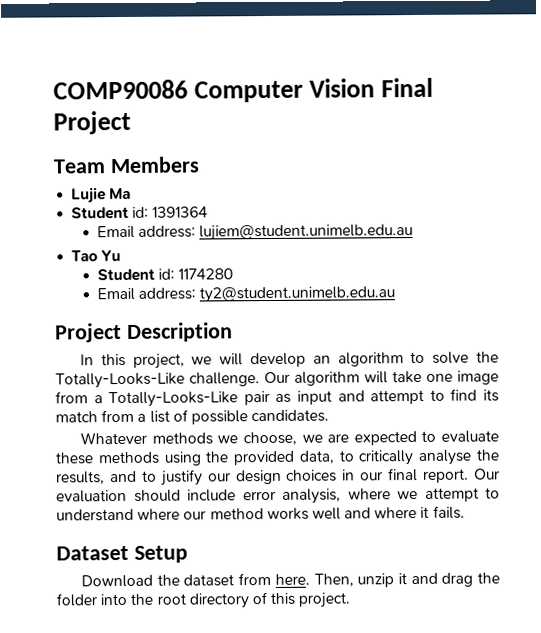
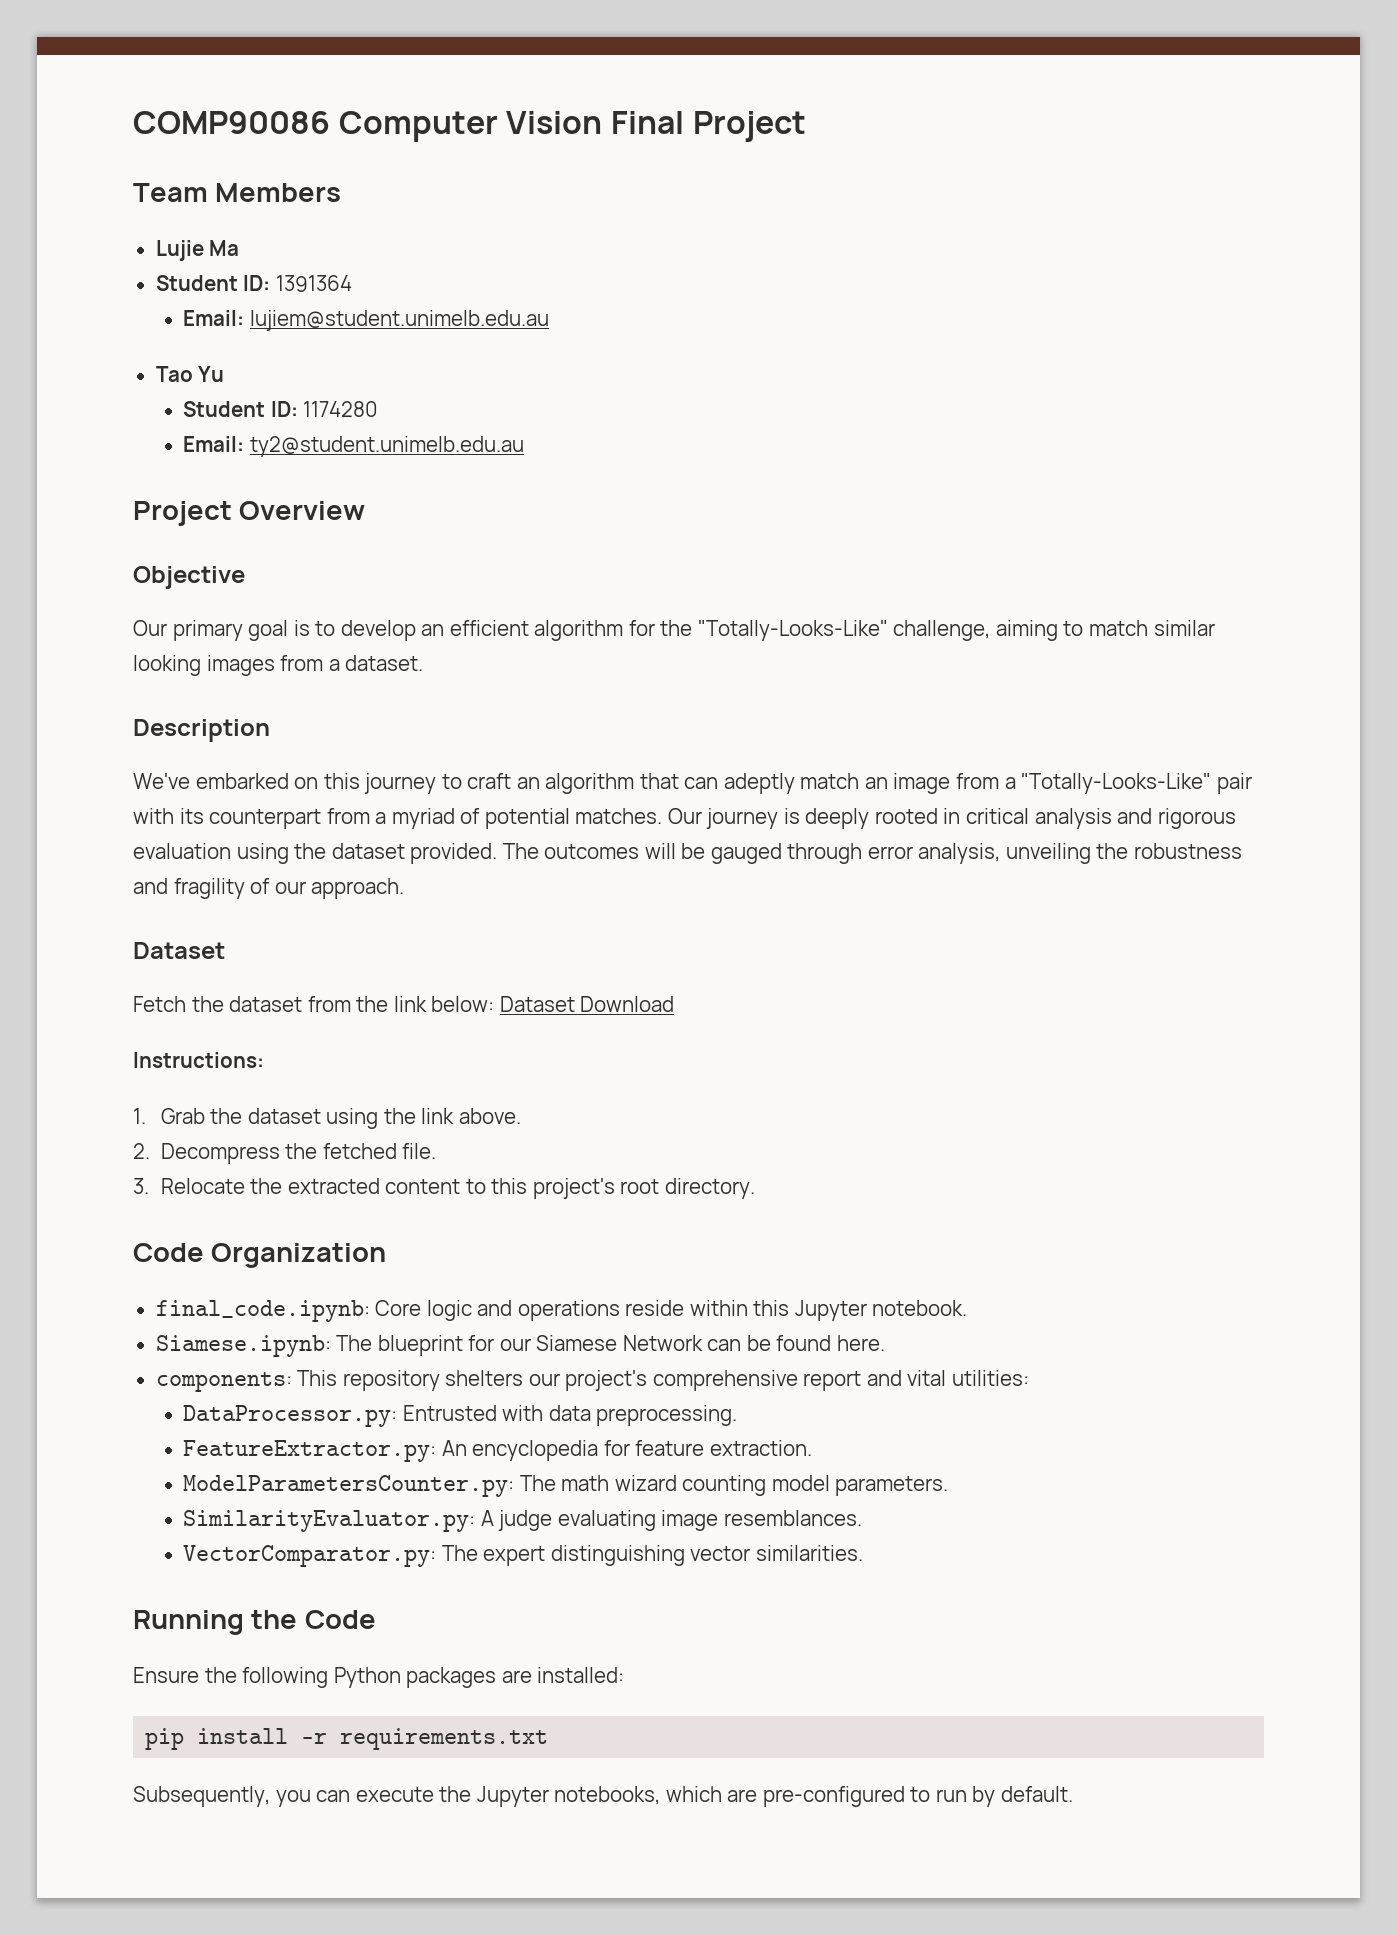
- Student id: 1391364
+ Student ID: 1391364
- Email address: lujiem@student.unimelb.edu.au
+ Email: lujiem@student.unimelb.edu.au
- Student id: 1174280
+ Student ID: 1174280
- Email address: ty2@student.unimelb.edu.au
+ Email: ty2@student.unimelb.edu.au
- Project Description
- In this project, we will develop an algorithm to solve the Totally-Looks-Like challenge. Our algorithm will take one image from a Totally-Looks-Like pair as input and attempt to find its match from a list of possible candidates.
- Whatever methods we choose, we are expected to evaluate these methods using the provided data, to critically analyse the results, and to justify our design choices in our final report. Our evaluation should include error analysis, where we attempt to understand where our method works well and where it fails.
- Dataset Setup
- Download the dataset from here. Then, unzip it and drag the folder into the root directory of this project.
+ Project Overview
+ Objective
+ Our primary goal is to develop an efficient algorithm for the "Totally-Looks-Like" challenge, aiming to match similar looking images from a dataset.
+ Description
+ We've embarked on this journey to craft an algorithm that can adeptly match an image from a "Totally-Looks-Like" pair with its counterpart from a myriad of potential matches. Our journey is deeply rooted in critical analysis and rigorous evaluation using the dataset provided. The outcomes will be gauged through error analysis, unveiling the robustness and fragility of our approach.
+ Dataset
+ Fetch the dataset from the link below: Dataset Download
+ Instructions:
+ 1. Grab the dataset using the link above.
+ 2. Decompress the fetched file.
+ 3. Relocate the extracted content to this project's root directory.
+ Code Organization
+ final_code.ipynb: Core logic and operations reside within this Jupyter notebook.
+ Siamese.ipynb: The blueprint for our Siamese Network can be found here.
+ components: This repository shelters our project's comprehensive report and vital utilities:
+ DataProcessor.py: Entrusted with data preprocessing.
+ FeatureExtractor.py: An encyclopedia for feature extraction.
+ ModelParametersCounter.py: The math wizard counting model parameters.
+ SimilarityEvaluator.py: A judge evaluating image resemblances.
+ VectorComparator.py: The expert distinguishing vector similarities.
+ Running the Code
+ Ensure the following Python packages are installed:
+ pip install -r requirements.txt
+ Subsequently, you can execute the Jupyter notebooks, which are pre-configured to run by default.

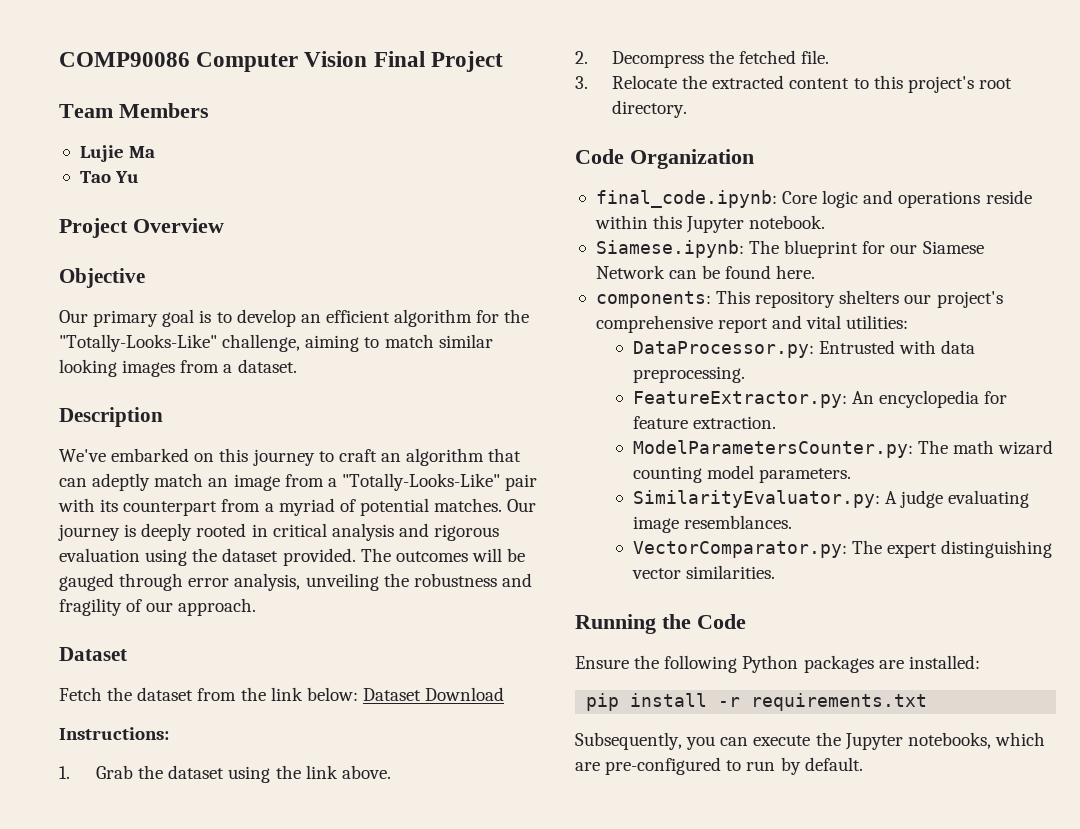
- Student ID: 1391364
- Email: lujiem@student.unimelb.edu.au
  Tao Yu
- Student ID: 1174280
- Email: ty2@student.unimelb.edu.au

